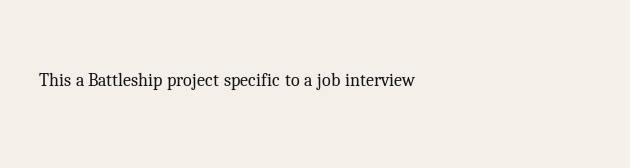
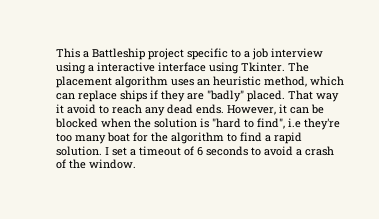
- This a Battleship project specific to a job interview
+ This a Battleship project specific to a job interview using a interactive interface using Tkinter. The placement algorithm uses an heuristic method, which can replace ships if they are "badly" placed. That way it avoid to reach any dead ends. However, it can be blocked when the solution is "hard to find", i.e they're too many boat for the algorithm to find a rapid solution. I set a timeout of 6 seconds to avoid a crash of the window.

